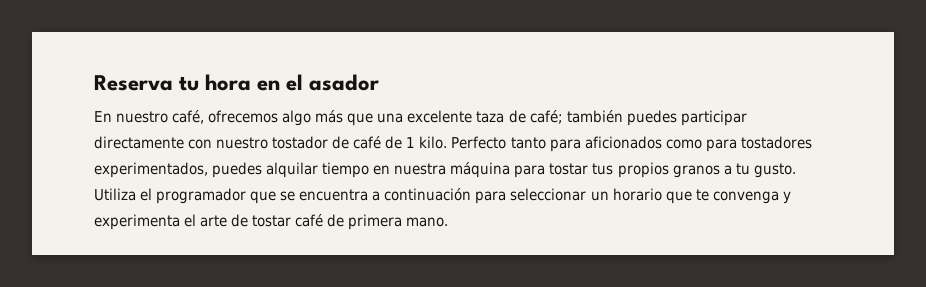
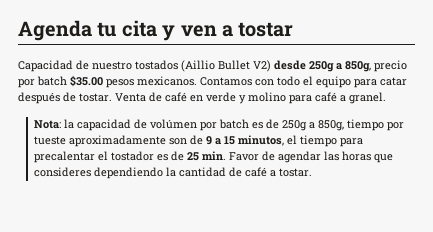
- Reserva tu hora en el asador
- En nuestro café, ofrecemos algo más que una excelente taza de café; también puedes participar directamente con nuestro tostador de café de 1 kilo. Perfecto tanto para aficionados como para tostadores experimentados, puedes alquilar tiempo en nuestra máquina para tostar tus propios granos a tu gusto. Utiliza el programador que se encuentra a continuación para seleccionar un horario que te convenga y experimenta el arte de tostar café de primera mano.
+ Agenda tu cita y ven a tostar
+ Capacidad de nuestro tostados (Aillio Bullet V2) desde 250g a 850g, precio por batch $35.00 pesos mexicanos. Contamos con todo el equipo para catar después de tostar. Venta de café en verde y molino para café a granel.
+ Nota: la capacidad de volúmen por batch es de 250g a 850g, tiempo por tueste aproximadamente son de 9 a 15 minutos, el tiempo para precalentar el tostador es de 25 min. Favor de agendar las horas que consideres dependiendo la cantidad de café a tostar.

